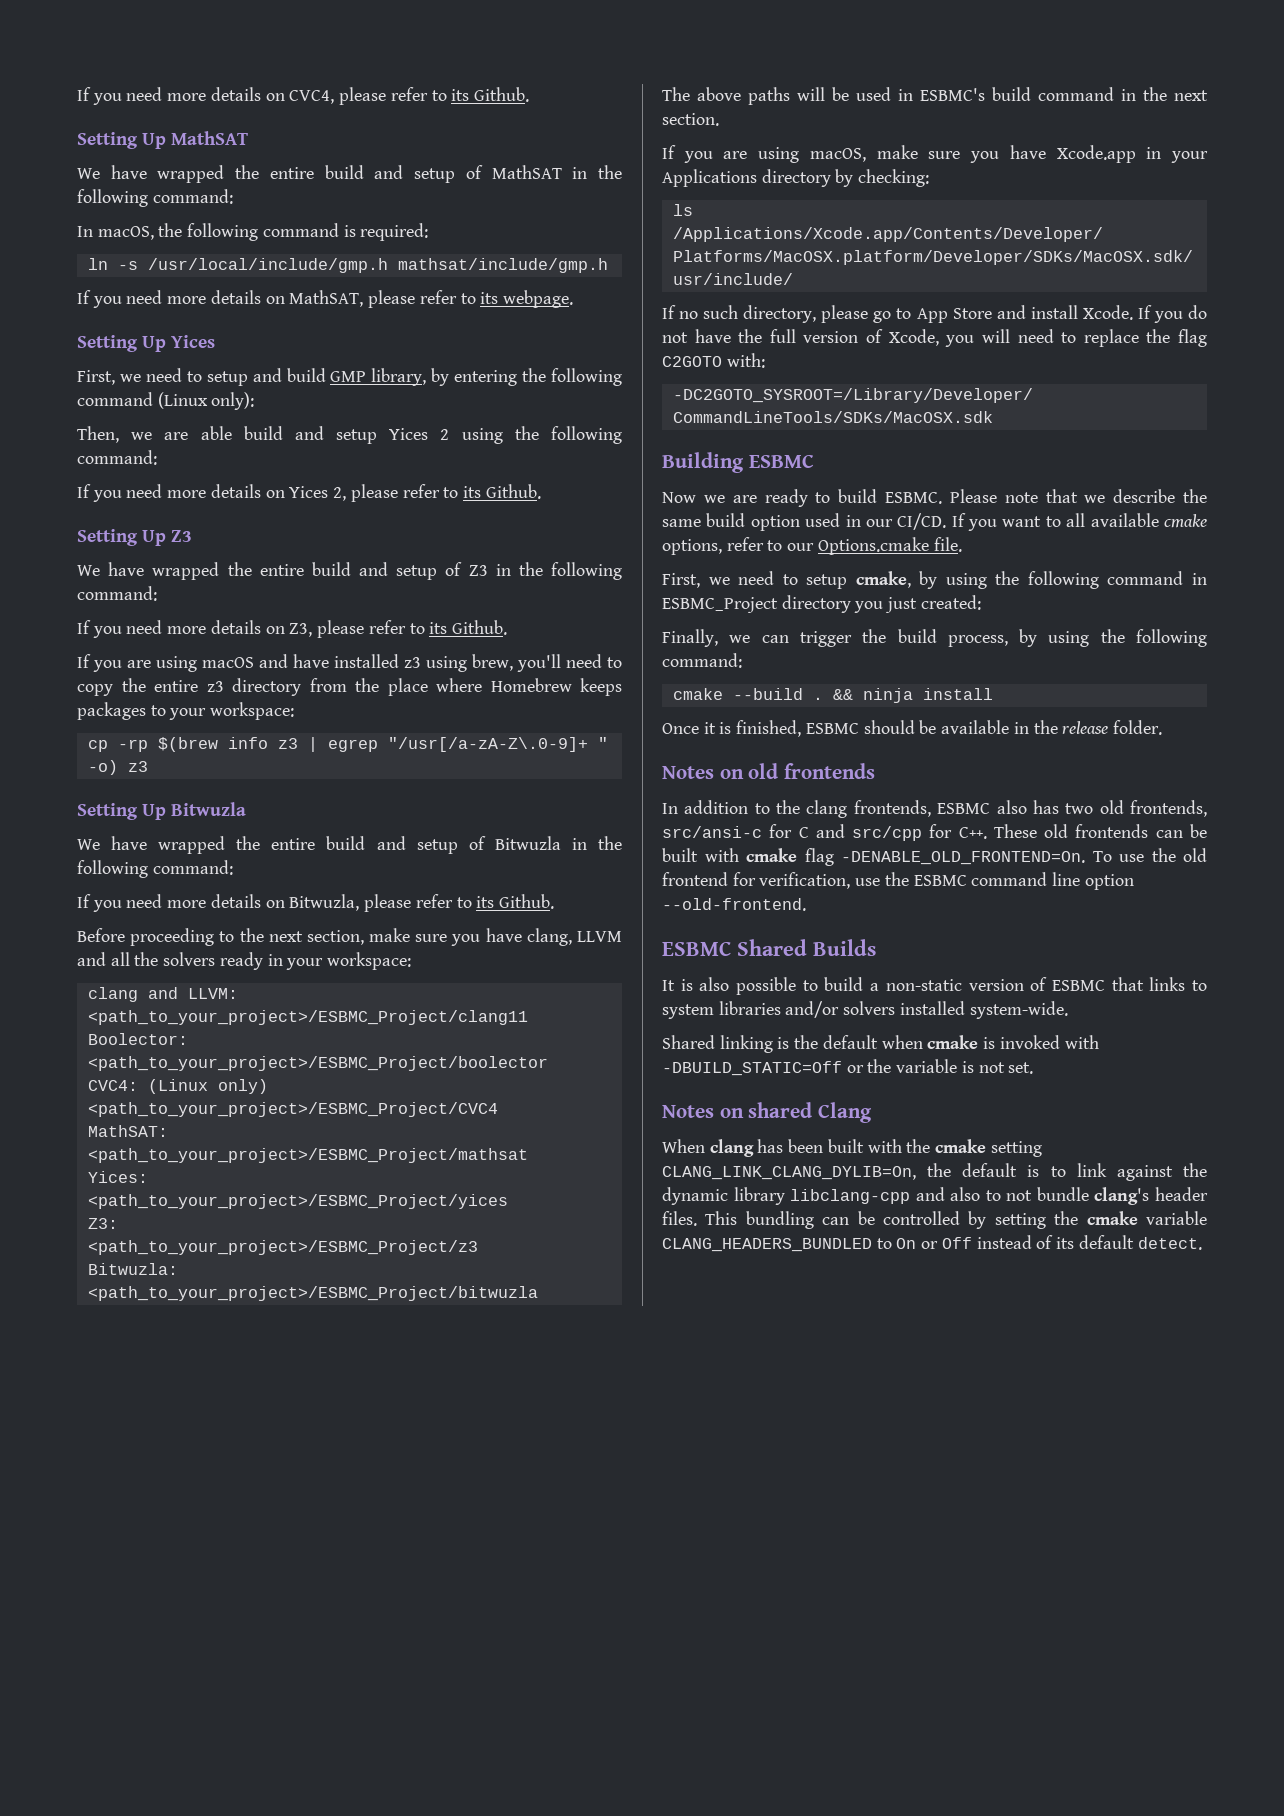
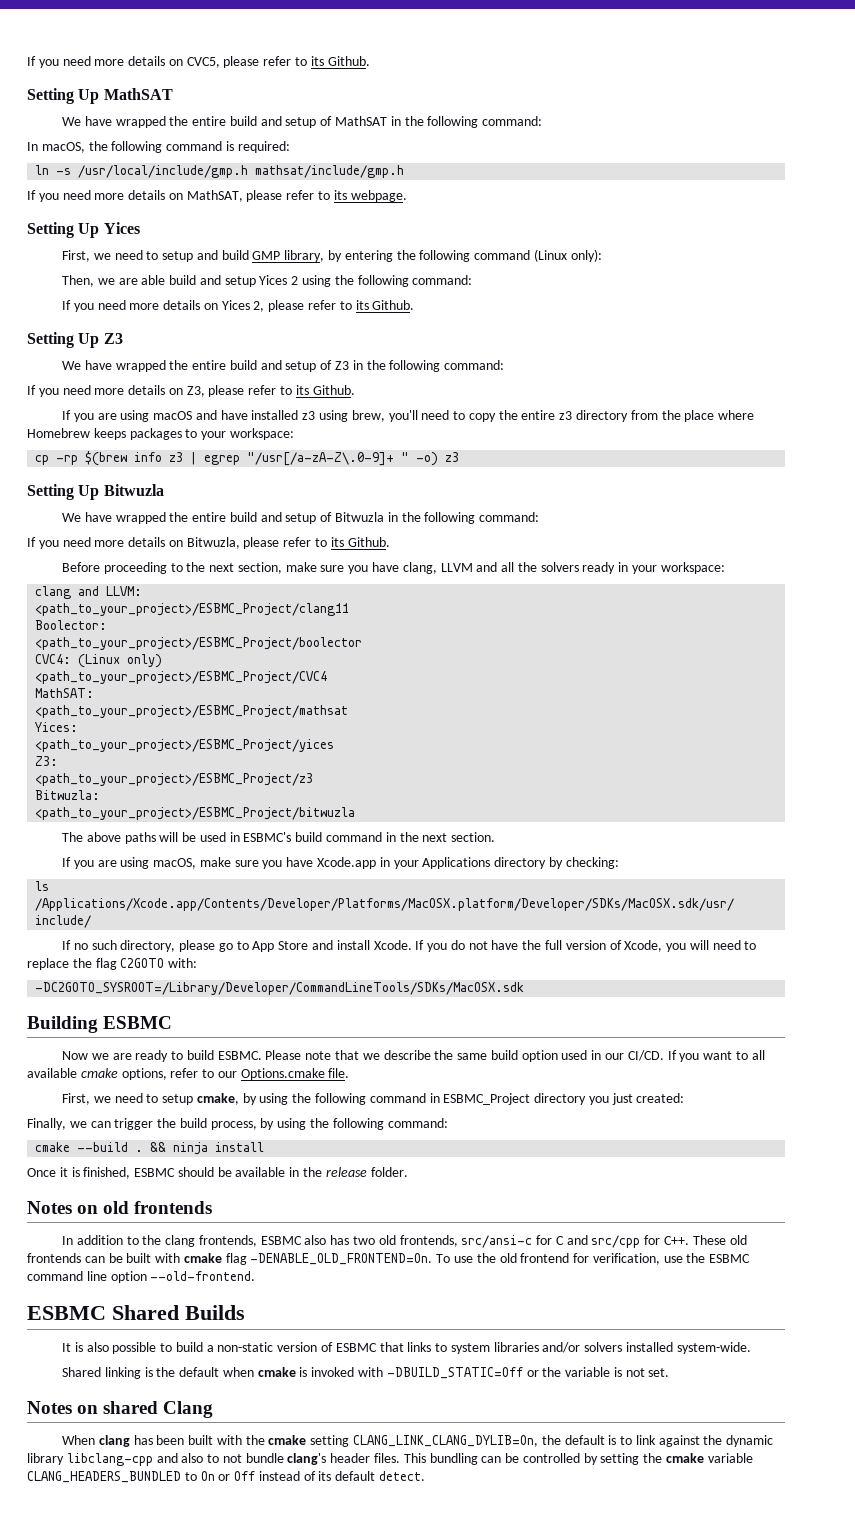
- If you need more details on CVC4, please refer to its Github.
+ If you need more details on CVC5, please refer to its Github.

